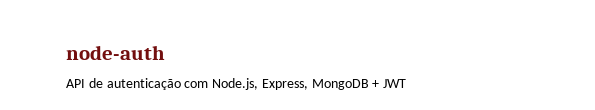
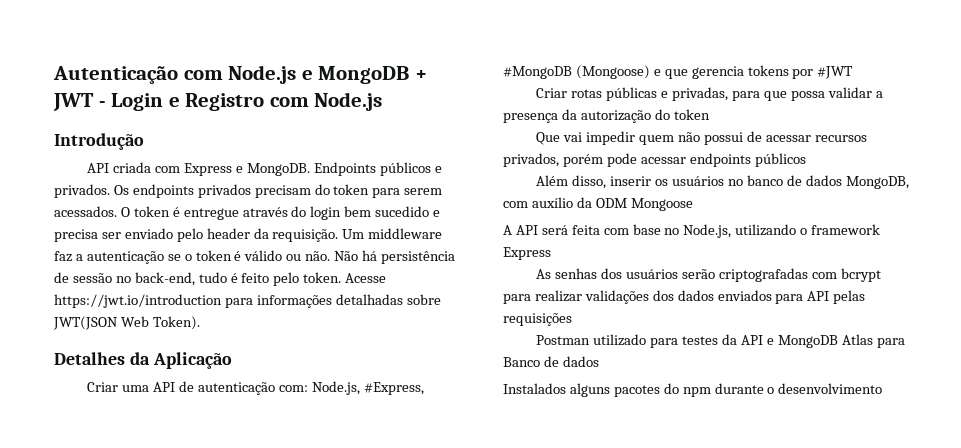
- node-auth
- API de autenticação com Node.js, Express, MongoDB + JWT
+ Autenticação com Node.js e MongoDB + JWT - Login e Registro com Node.js
+ Introdução
+ API criada com Express e MongoDB. Endpoints públicos e privados. Os endpoints privados precisam do token para serem acessados. O token é entregue através do login bem sucedido e precisa ser enviado pelo header da requisição. Um middleware faz a autenticação se o token é válido ou não. Não há persistência de sessão no back-end, tudo é feito pelo token. Acesse https://jwt.io/introduction para informações detalhadas sobre JWT(JSON Web Token).
+ Detalhes da Aplicação
+ Criar uma API de autenticação com: Node.js, #Express, #MongoDB (Mongoose) e que gerencia tokens por #JWT
+ Criar rotas públicas e privadas, para que possa validar a presença da autorização do token
+ Que vai impedir quem não possui de acessar recursos privados, porém pode acessar endpoints públicos
+ Além disso, inserir os usuários no banco de dados MongoDB, com auxílio da ODM Mongoose
+ A API será feita com base no Node.js, utilizando o framework Express
+ As senhas dos usuários serão criptografadas com bcrypt para realizar validações dos dados enviados para API pelas requisições
+ Postman utilizado para testes da API e MongoDB Atlas para Banco de dados
+ Instalados alguns pacotes do npm durante o desenvolvimento

